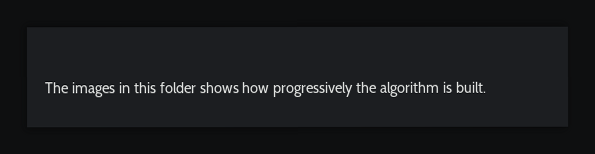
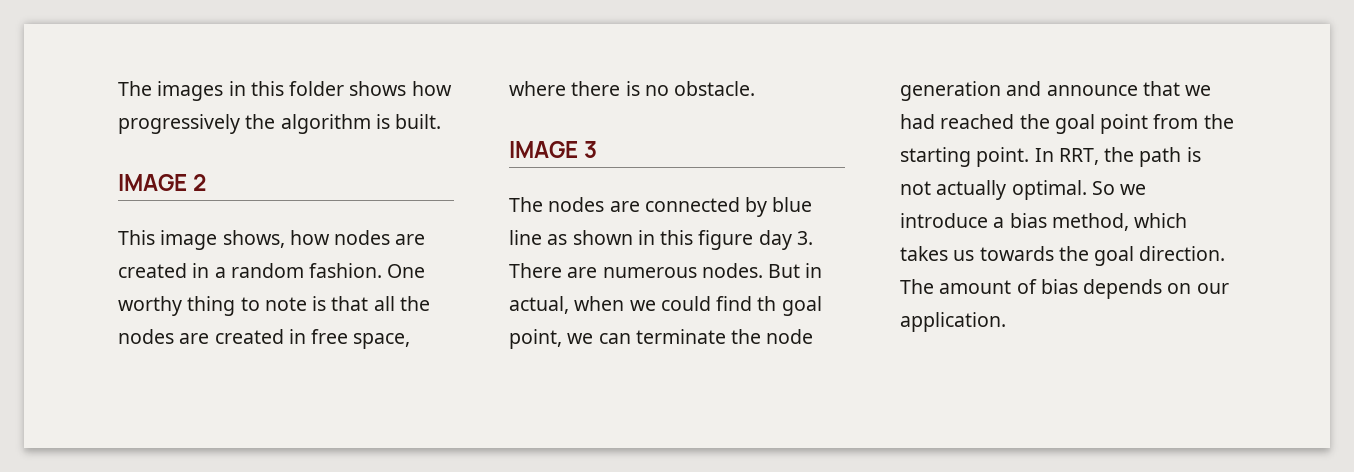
+ IMAGE 2
+ This image shows, how nodes are created in a random fashion. One worthy thing to note is that all the nodes are created in free space, where there is no obstacle.
+ IMAGE 3
+ The nodes are connected by blue line as shown in this figure day 3. There are numerous nodes. But in actual, when we could find th goal point, we can terminate the node generation and announce that we had reached the goal point from the starting point. In RRT, the path is not actually optimal. So we introduce a bias method, which takes us towards the goal direction. The amount of bias depends on our application.

